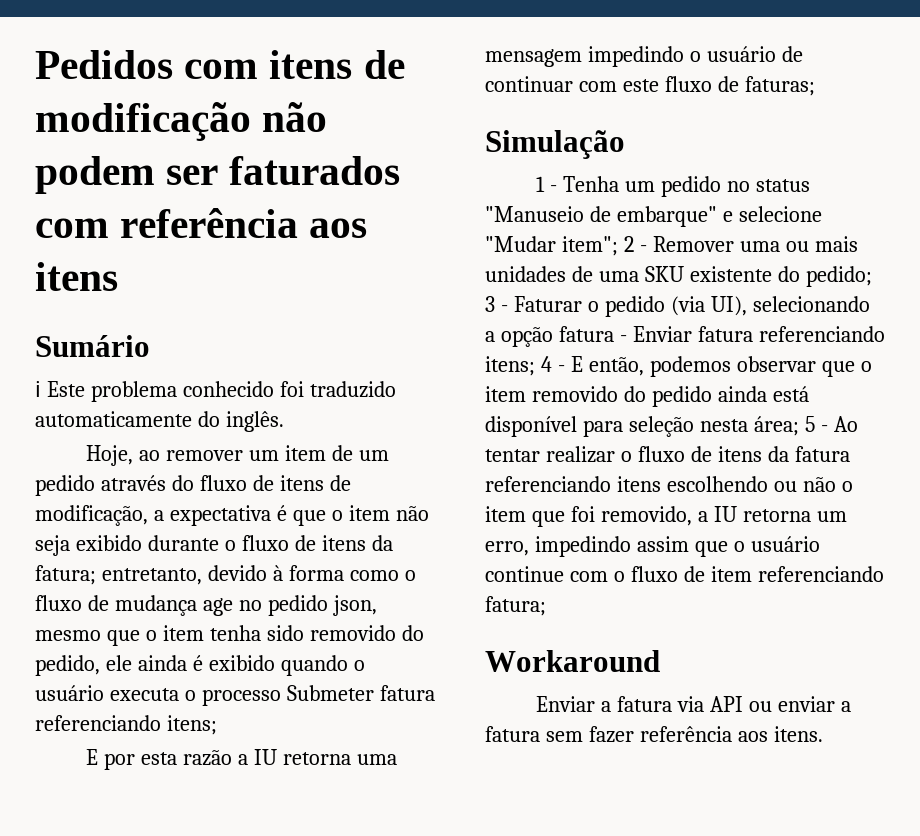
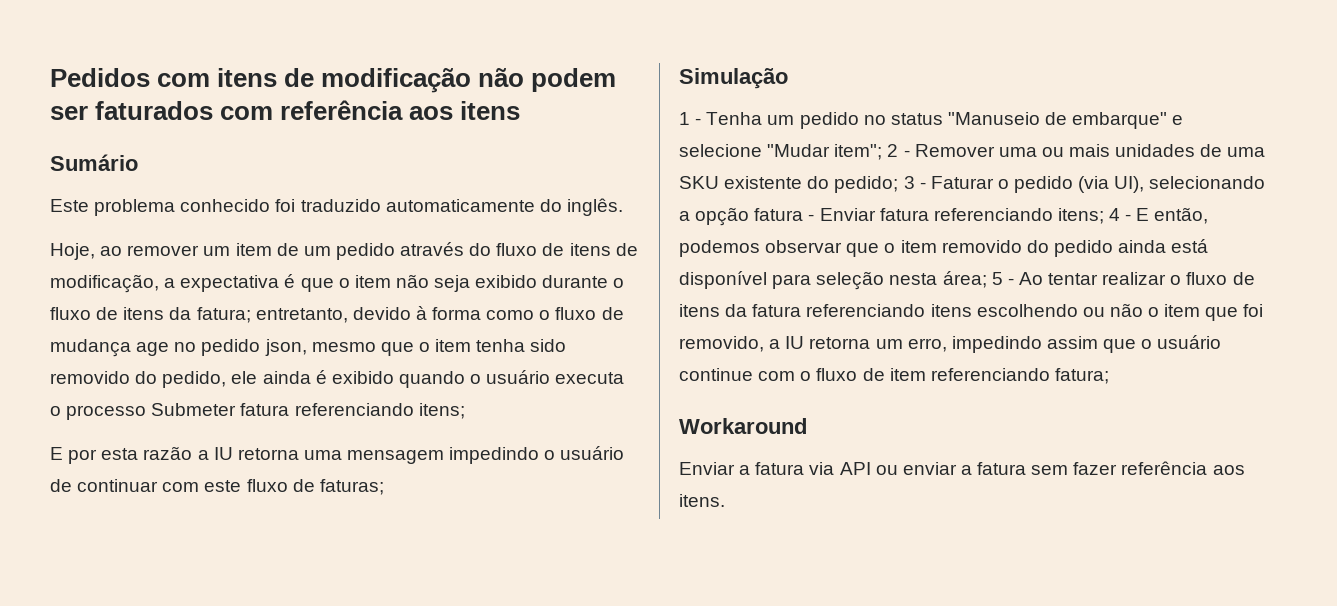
- ℹ Este problema conhecido foi traduzido automaticamente do inglês.
+ Este problema conhecido foi traduzido automaticamente do inglês.

